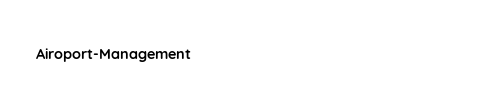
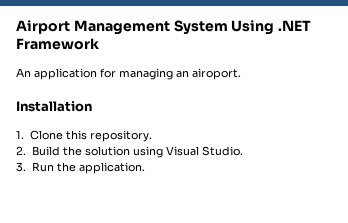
- Airoport-Management
+ Airport Management System Using .NET Framework
+ An application for managing an airoport.
+ Installation
+ 1. Clone this repository.
+ 2. Build the solution using Visual Studio.
+ 3. Run the application.

